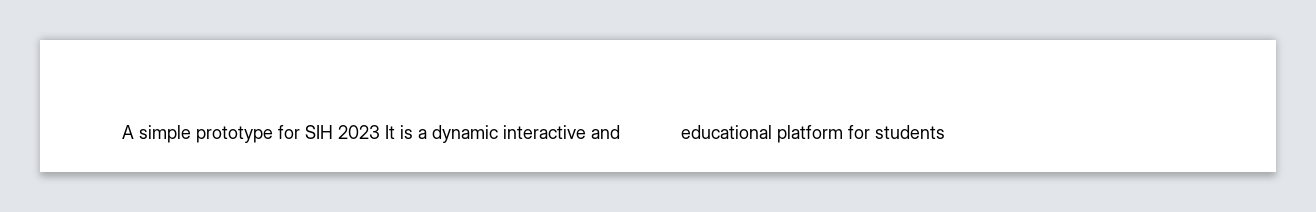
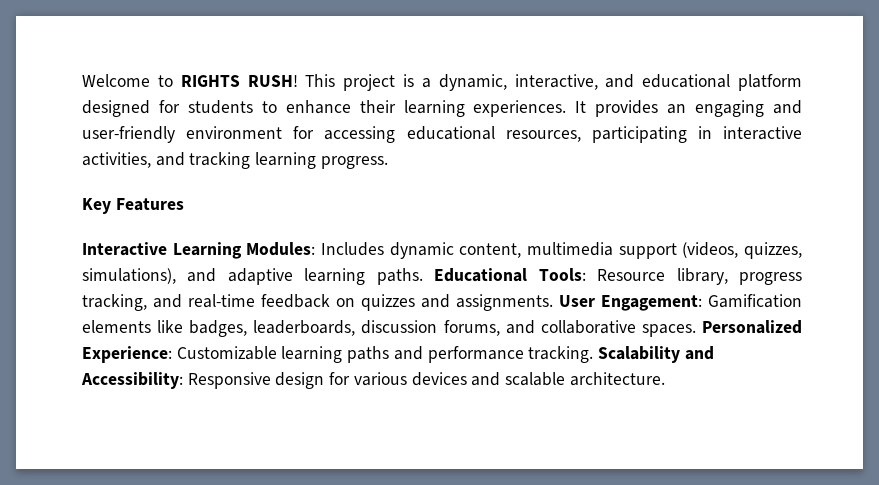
- A simple prototype for SIH 2023 It is a dynamic interactive and educational platform for students
+ Welcome to RIGHTS RUSH! This project is a dynamic, interactive, and educational platform designed for students to enhance their learning experiences. It provides an engaging and user-friendly environment for accessing educational resources, participating in interactive activities, and tracking learning progress.
+ Key Features
+ Interactive Learning Modules: Includes dynamic content, multimedia support (videos, quizzes, simulations), and adaptive learning paths. Educational Tools: Resource library, progress tracking, and real-time feedback on quizzes and assignments. User Engagement: Gamification elements like badges, leaderboards, discussion forums, and collaborative spaces. Personalized Experience: Customizable learning paths and performance tracking. Scalability and Accessibility: Responsive design for various devices and scalable architecture.

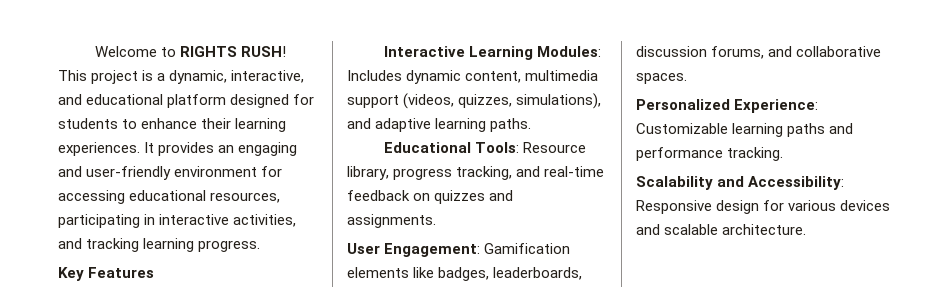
- Interactive Learning Modules: Includes dynamic content, multimedia support (videos, quizzes, simulations), and adaptive learning paths. Educational Tools: Resource library, progress tracking, and real-time feedback on quizzes and assignments. User Engagement: Gamification elements like badges, leaderboards, discussion forums, and collaborative spaces. Personalized Experience: Customizable learning paths and performance tracking. Scalability and Accessibility: Responsive design for various devices and scalable architecture.
+ Interactive Learning Modules: Includes dynamic content, multimedia support (videos, quizzes, simulations), and adaptive learning paths.
+ Educational Tools: Resource library, progress tracking, and real-time feedback on quizzes and assignments.
+ User Engagement: Gamification elements like badges, leaderboards, discussion forums, and collaborative spaces.
+ Personalized Experience: Customizable learning paths and performance tracking.
+ Scalability and Accessibility: Responsive design for various devices and scalable architecture.

